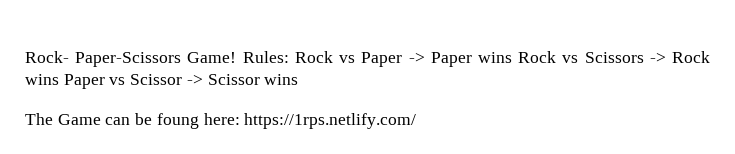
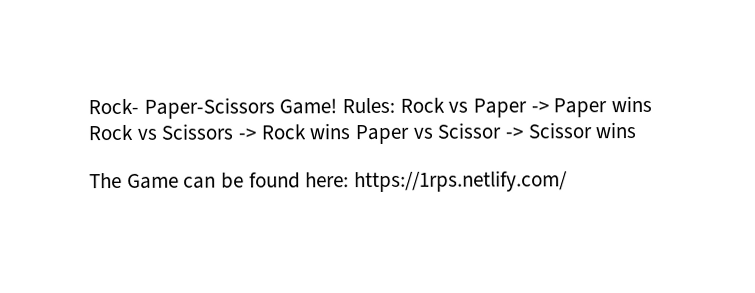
- The Game can be foung here: https://1rps.netlify.com/
+ The Game can be found here: https://1rps.netlify.com/

